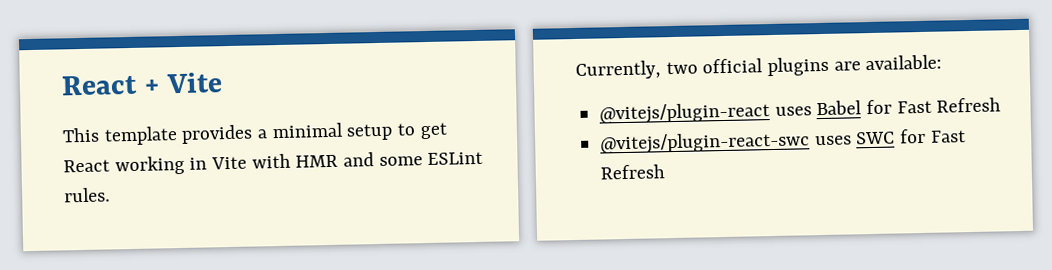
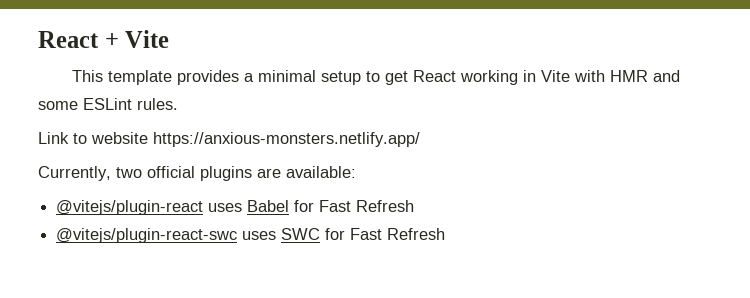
+ Link to website https://anxious-monsters.netlify.app/

